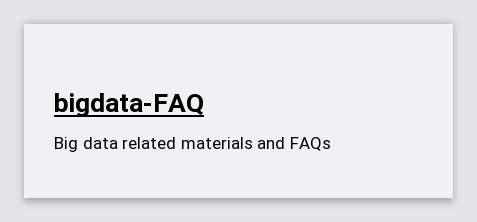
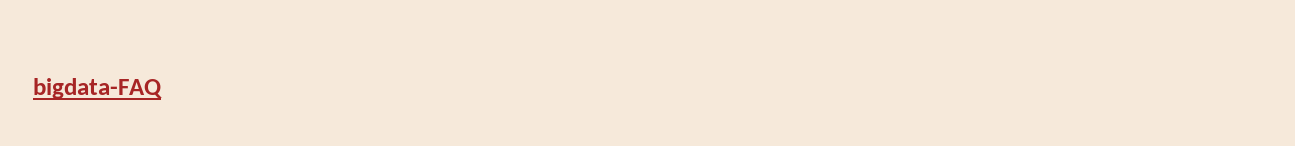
- Big data related materials and FAQs

